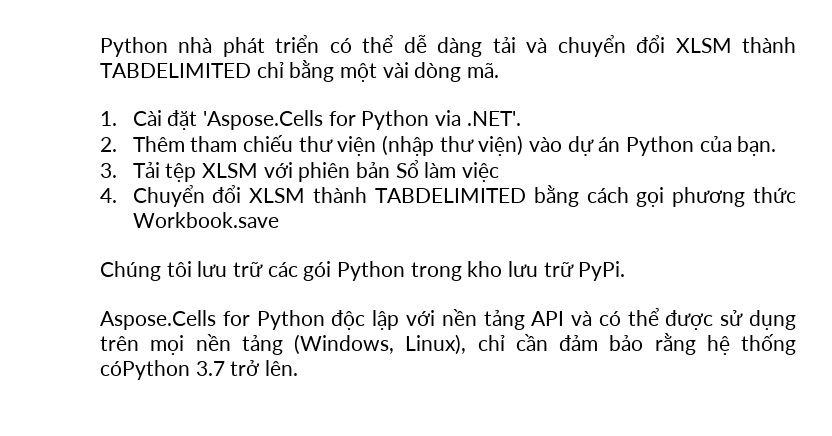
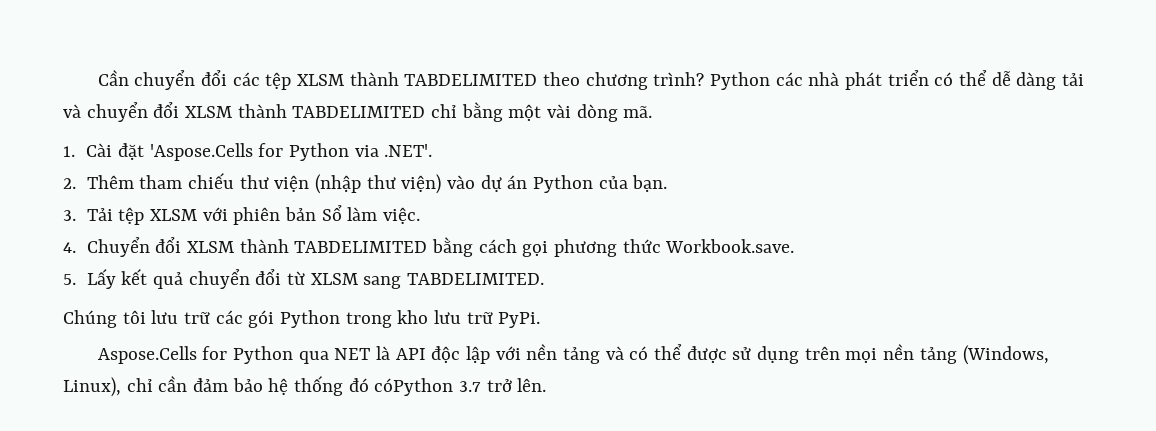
- Python nhà phát triển có thể dễ dàng tải và chuyển đổi XLSM thành TABDELIMITED chỉ bằng một vài dòng mã.
+ Cần chuyển đổi các tệp XLSM thành TABDELIMITED theo chương trình? Python các nhà phát triển có thể dễ dàng tải và chuyển đổi XLSM thành TABDELIMITED chỉ bằng một vài dòng mã.
- 3. Tải tệp XLSM với phiên bản Sổ làm việc
+ 3. Tải tệp XLSM với phiên bản Sổ làm việc.
- 4. Chuyển đổi XLSM thành TABDELIMITED bằng cách gọi phương thức Workbook.save
+ 4. Chuyển đổi XLSM thành TABDELIMITED bằng cách gọi phương thức Workbook.save.
+ 5. Lấy kết quả chuyển đổi từ XLSM sang TABDELIMITED.
- Aspose.Cells for Python độc lập với nền tảng API và có thể được sử dụng trên mọi nền tảng (Windows, Linux), chỉ cần đảm bảo rằng hệ thống cóPython 3.7 trở lên.
+ Aspose.Cells for Python qua NET là API độc lập với nền tảng và có thể được sử dụng trên mọi nền tảng (Windows, Linux), chỉ cần đảm bảo hệ thống đó cóPython 3.7 trở lên.

